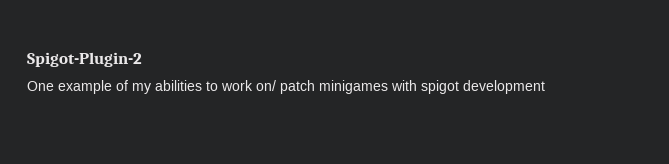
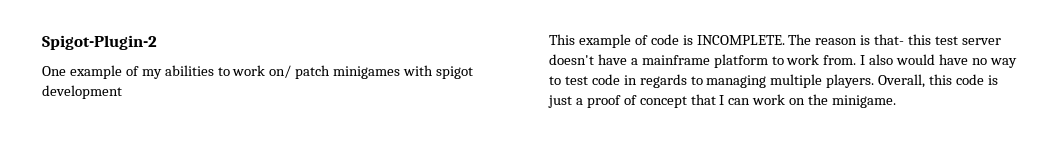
+ This example of code is INCOMPLETE. The reason is that- this test server doesn't have a mainframe platform to work from. I also would have no way to test code in regards to managing multiple players. Overall, this code is just a proof of concept that I can work on the minigame.

